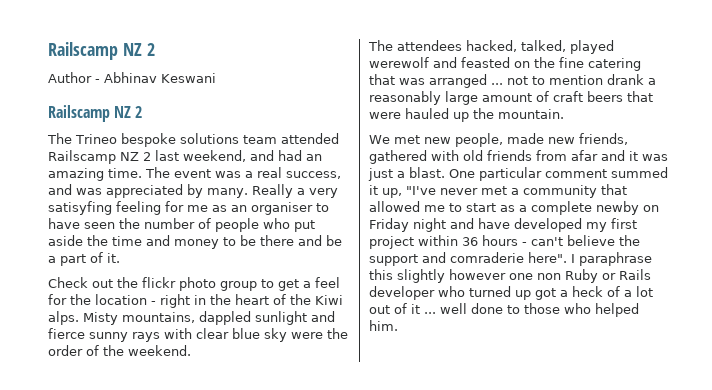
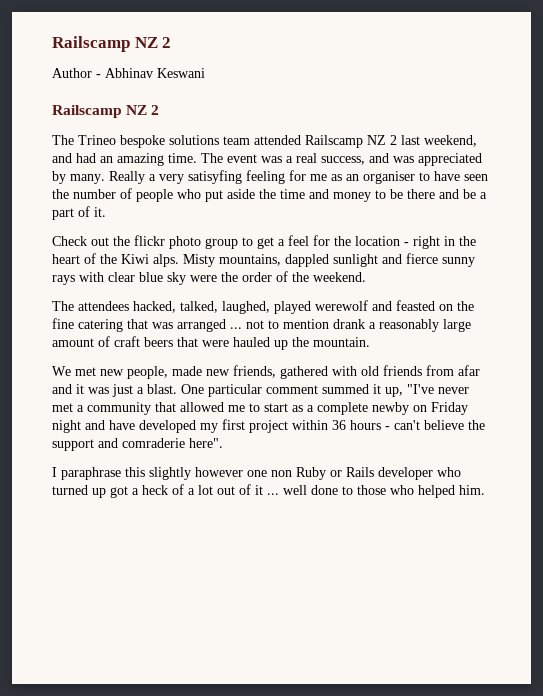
- The attendees hacked, talked, played werewolf and feasted on the fine catering that was arranged ... not to mention drank a reasonably large amount of craft beers that were hauled up the mountain.
+ The attendees hacked, talked, laughed, played werewolf and feasted on the fine catering that was arranged ... not to mention drank a reasonably large amount of craft beers that were hauled up the mountain.
- One particular comment summed it up, "I've never met a community that allowed me to start as a complete newby on Friday night and have developed my first project within 36 hours - can't believe the support and comraderie here". I paraphrase this slightly however one non Ruby or Rails developer who turned up got a heck of a lot out of it ... well done to those who helped him.
+ One particular comment summed it up, "I've never met a community that allowed me to start as a complete newby on Friday night and have developed my first project within 36 hours - can't believe the support and comraderie here".
+ I paraphrase this slightly however one non Ruby or Rails developer who turned up got a heck of a lot out of it ... well done to those who helped him.

